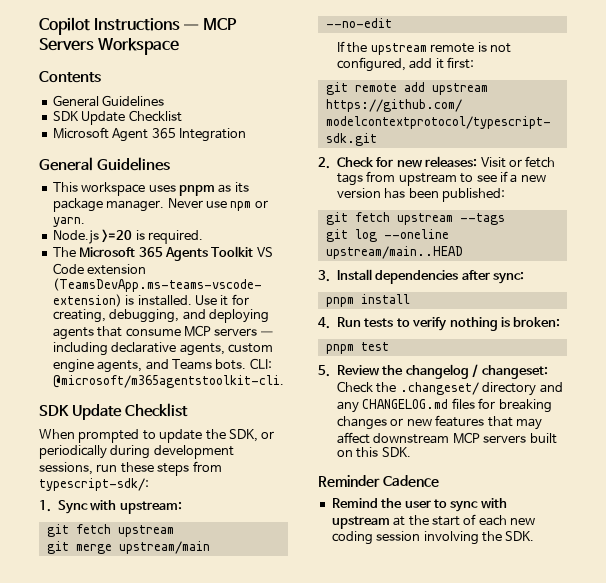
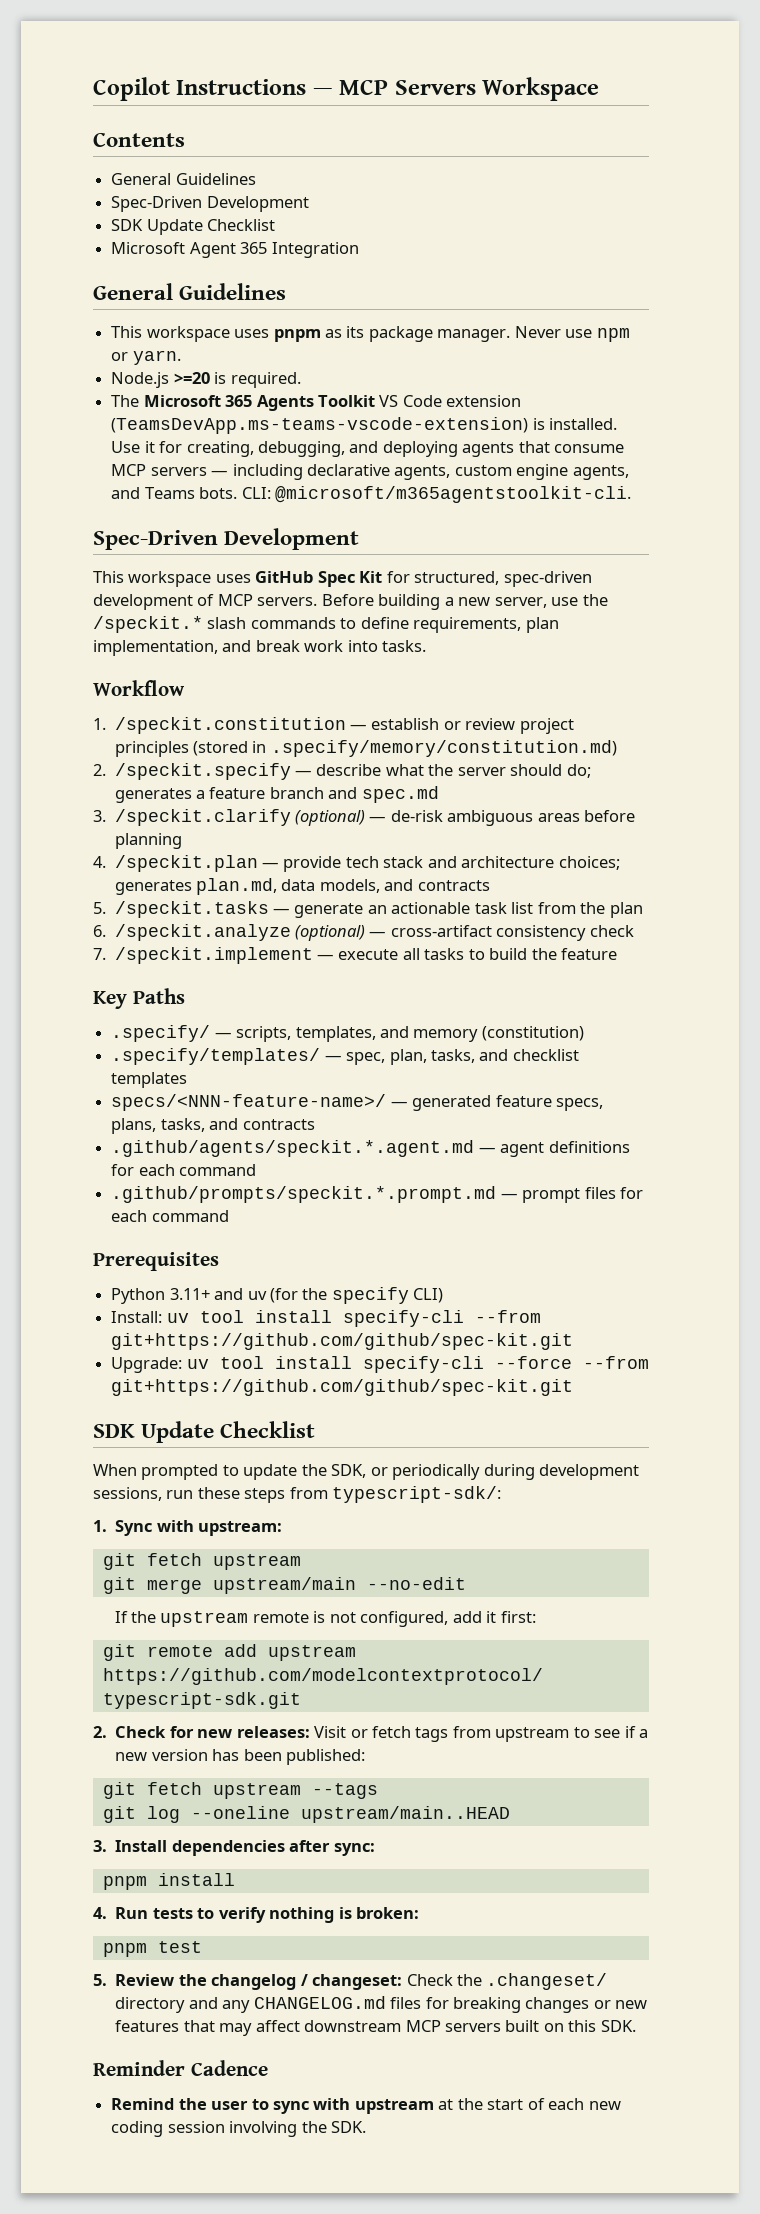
  Contents
  General Guidelines
+ Spec-Driven Development
  CLI: @microsoft/m365agentstoolkit-cli.
+ Spec-Driven Development
+ This workspace uses GitHub Spec Kit for structured, spec-driven development of MCP servers. Before building a new server, use the /speckit.* slash commands to define requirements, plan implementation, and break work into tasks.
+ Workflow
+ 1. /speckit.constitution — establish or review project principles (stored in .specify/memory/constitution.md)
+ 2. /speckit.specify — describe what the server should do; generates a feature branch and spec.md
+ 3. /speckit.clarify (optional) — de-risk ambiguous areas before planning
+ 4. /speckit.plan — provide tech stack and architecture choices; generates plan.md, data models, and contracts
+ 5. /speckit.tasks — generate an actionable task list from the plan
+ 6. /speckit.analyze (optional) — cross-artifact consistency check
+ 7. /speckit.implement — execute all tasks to build the feature
+ Key Paths
+ .specify/ — scripts, templates, and memory (constitution)
+ .specify/templates/ — spec, plan, tasks, and checklist templates
+ specs/<NNN-feature-name>/ — generated feature specs, plans, tasks, and contracts
+ .github/agents/speckit.*.agent.md — agent definitions for each command
+ .github/prompts/speckit.*.prompt.md — prompt files for each command
+ Prerequisites
+ Python 3.11+ and uv (for the specify CLI)
+ Install: uv tool install specify-cli --from git+https://github.com/github/spec-kit.git
+ Upgrade: uv tool install specify-cli --force --from git+https://github.com/github/spec-kit.git

